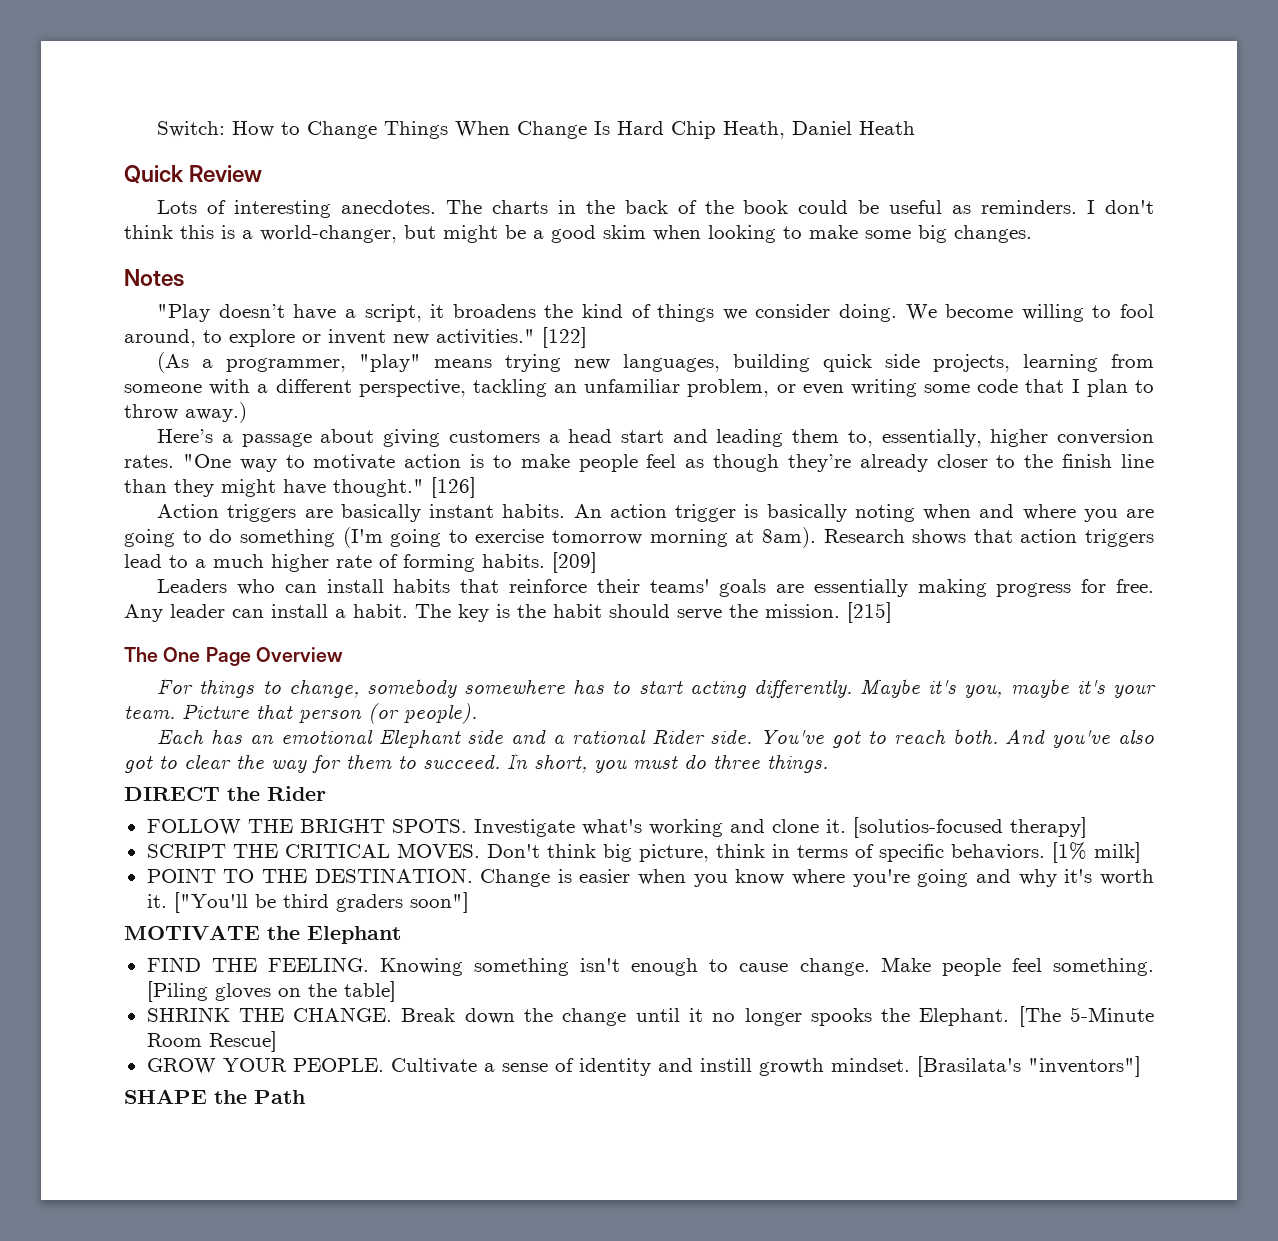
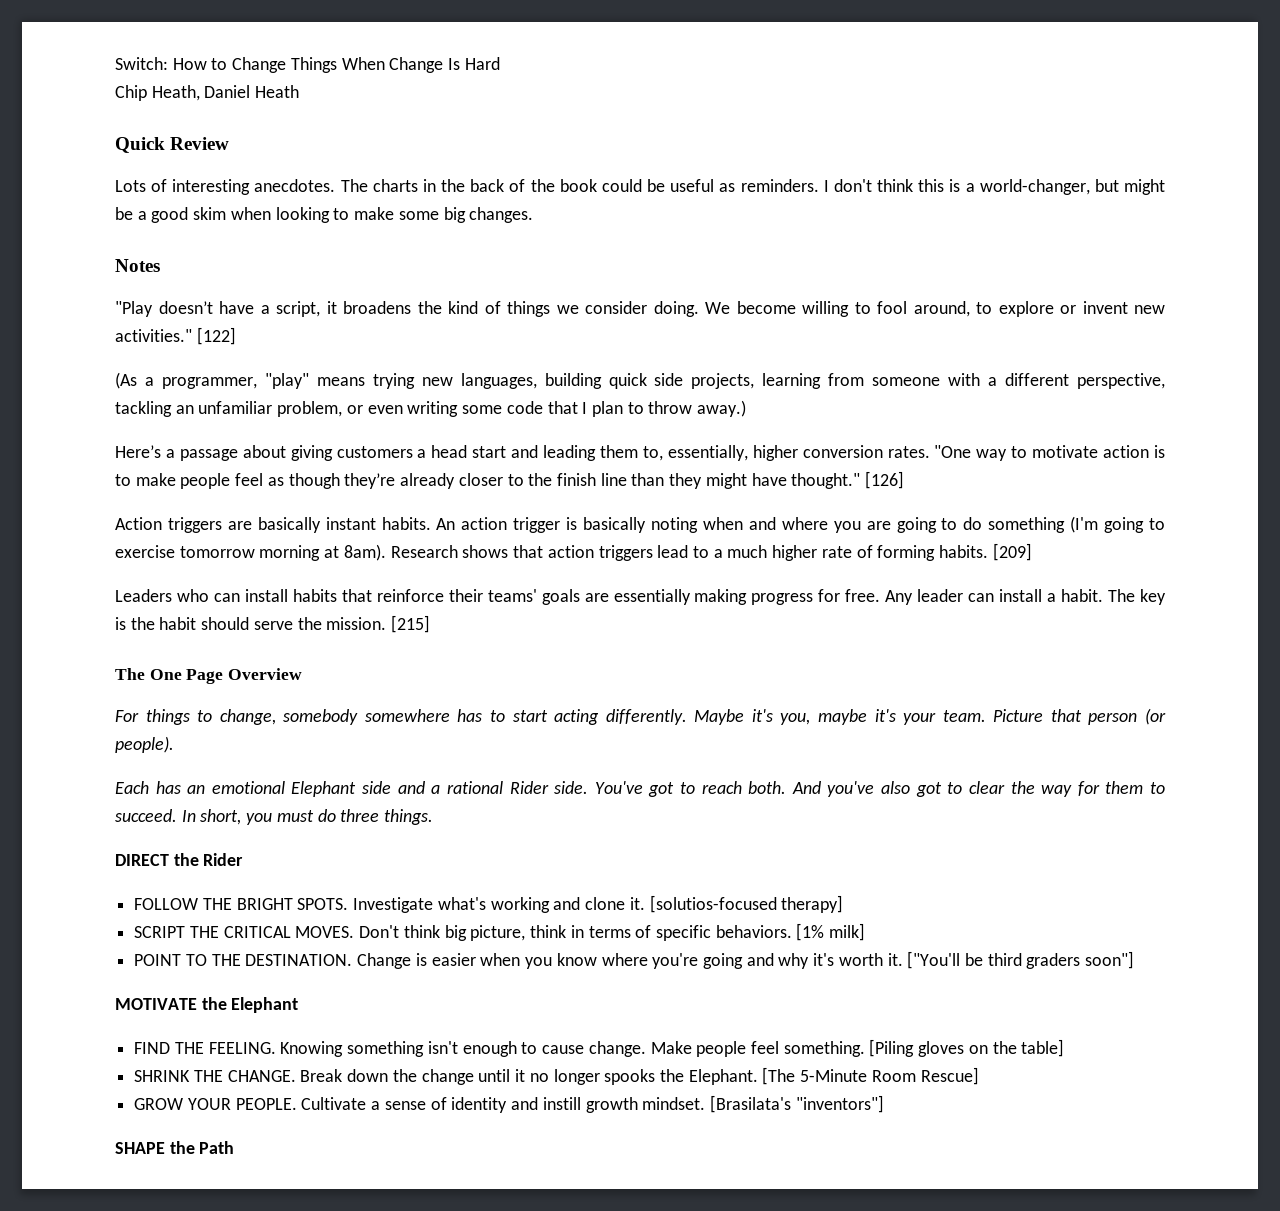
- Switch: How to Change Things When Change Is Hard Chip Heath, Daniel Heath
+ Switch: How to Change Things When Change Is Hard
+ Chip Heath, Daniel Heath

